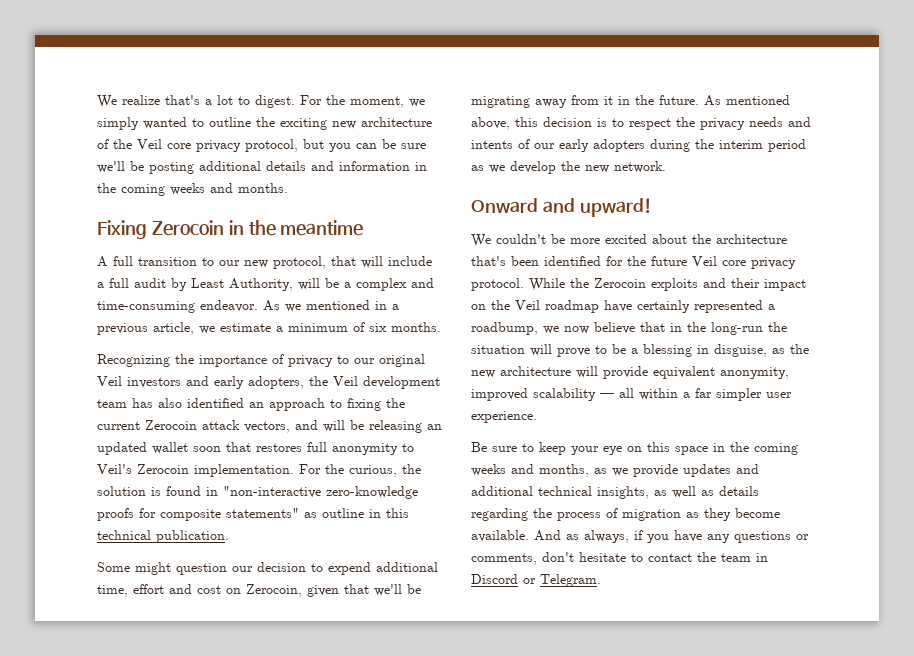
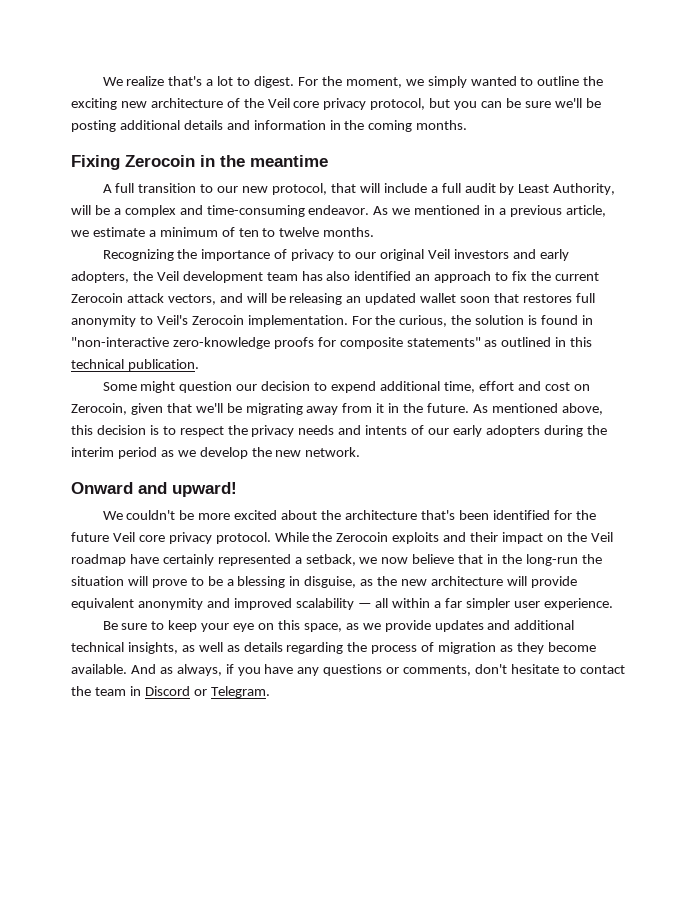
- For the moment, we simply wanted to outline the exciting new architecture of the Veil core privacy protocol, but you can be sure we'll be posting additional details and information in the coming weeks and months.
+ For the moment, we simply wanted to outline the exciting new architecture of the Veil core privacy protocol, but you can be sure we'll be posting additional details and information in the coming months.
- As we mentioned in a previous article, we estimate a minimum of six months.
+ As we mentioned in a previous article, we estimate a minimum of ten to twelve months.
- Recognizing the importance of privacy to our original Veil investors and early adopters, the Veil development team has also identified an approach to fixing the current Zerocoin attack vectors, and will be releasing an updated wallet soon that restores full anonymity to Veil's Zerocoin implementation.
+ Recognizing the importance of privacy to our original Veil investors and early adopters, the Veil development team has also identified an approach to fix the current Zerocoin attack vectors, and will be releasing an updated wallet soon that restores full anonymity to Veil's Zerocoin implementation.
- For the curious, the solution is found in "non-interactive zero-knowledge proofs for composite statements" as outline in this technical publication.
+ For the curious, the solution is found in "non-interactive zero-knowledge proofs for composite statements" as outlined in this technical publication.
- While the Zerocoin exploits and their impact on the Veil roadmap have certainly represented a roadbump, we now believe that in the long-run the situation will prove to be a blessing in disguise, as the new architecture will provide equivalent anonymity, improved scalability — all within a far simpler user experience.
+ While the Zerocoin exploits and their impact on the Veil roadmap have certainly represented a setback, we now believe that in the long-run the situation will prove to be a blessing in disguise, as the new architecture will provide equivalent anonymity and improved scalability — all within a far simpler user experience.
- Be sure to keep your eye on this space in the coming weeks and months, as we provide updates and additional technical insights, as well as details regarding the process of migration as they become available.
+ Be sure to keep your eye on this space, as we provide updates and additional technical insights, as well as details regarding the process of migration as they become available.

